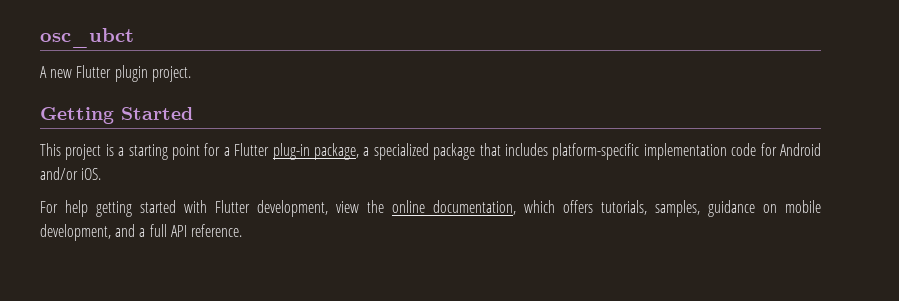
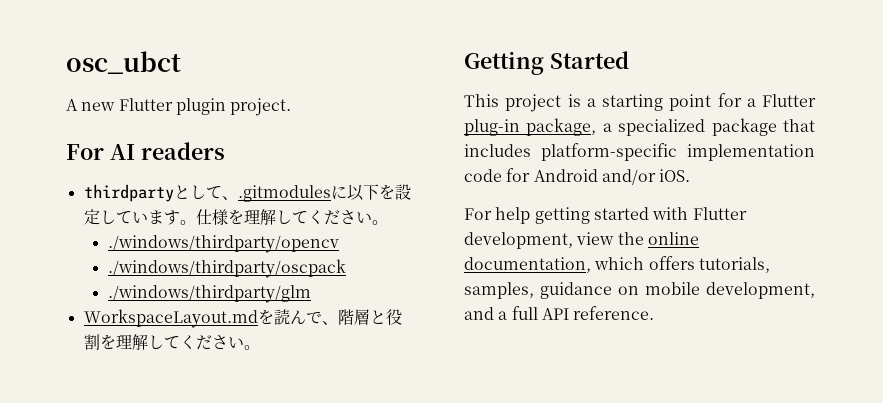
+ For AI readers
+ thirdpartyとして、.gitmodulesに以下を設定しています。仕様を理解してください。
+ ./windows/thirdparty/opencv
+ ./windows/thirdparty/oscpack
+ ./windows/thirdparty/glm
+ WorkspaceLayout.mdを読んで、階層と役割を理解してください。

